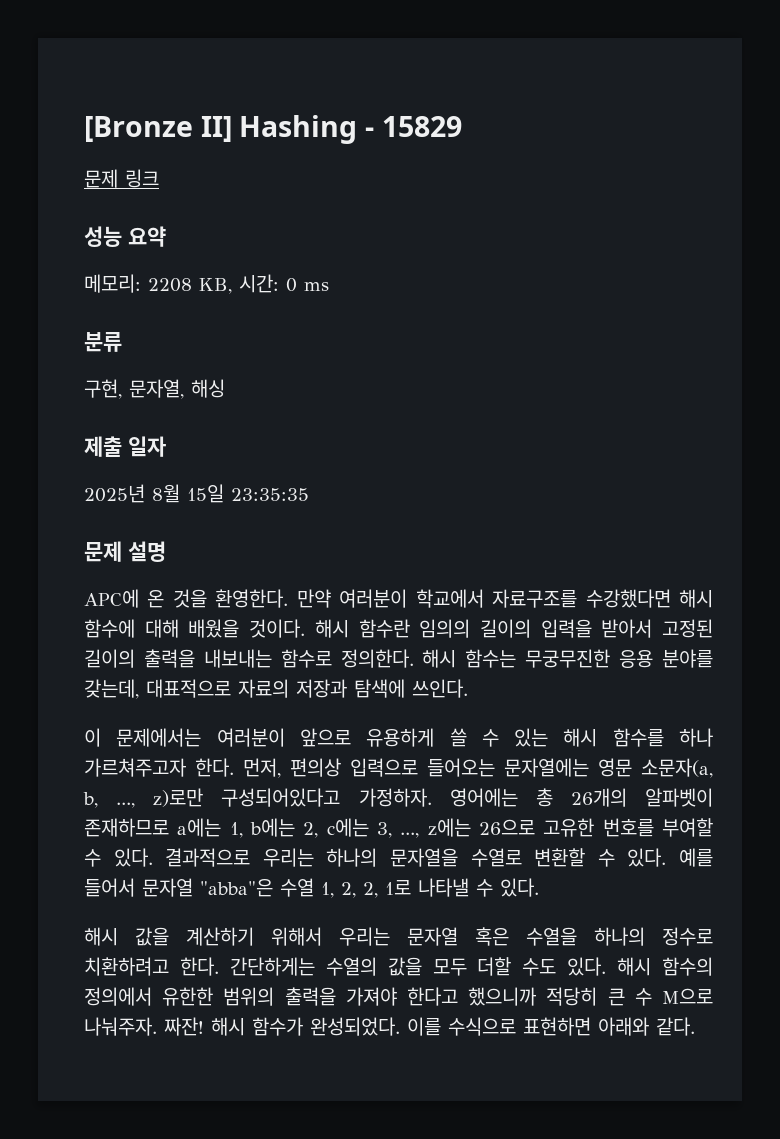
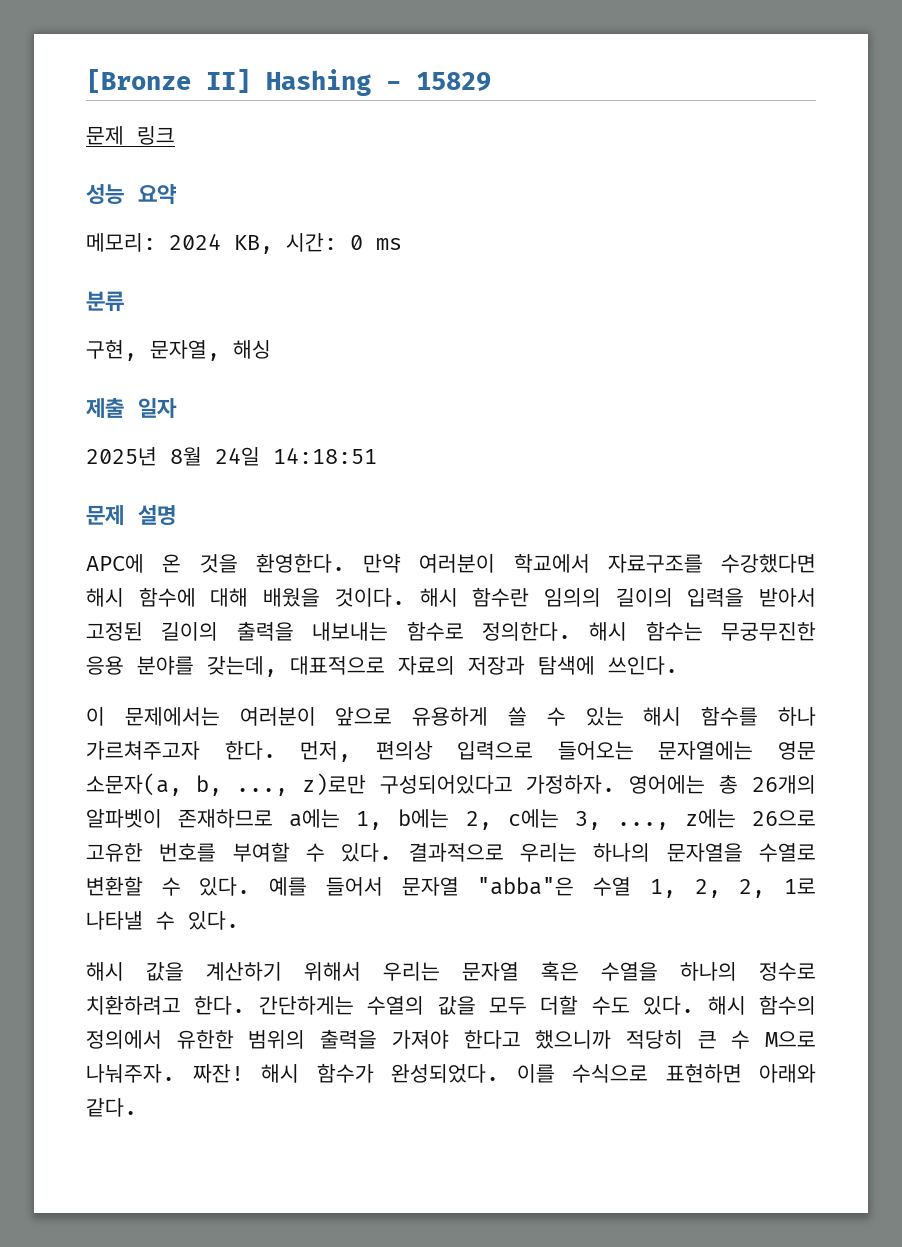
- 메모리: 2208 KB, 시간: 0 ms
+ 메모리: 2024 KB, 시간: 0 ms
- 2025년 8월 15일 23:35:35
+ 2025년 8월 24일 14:18:51

